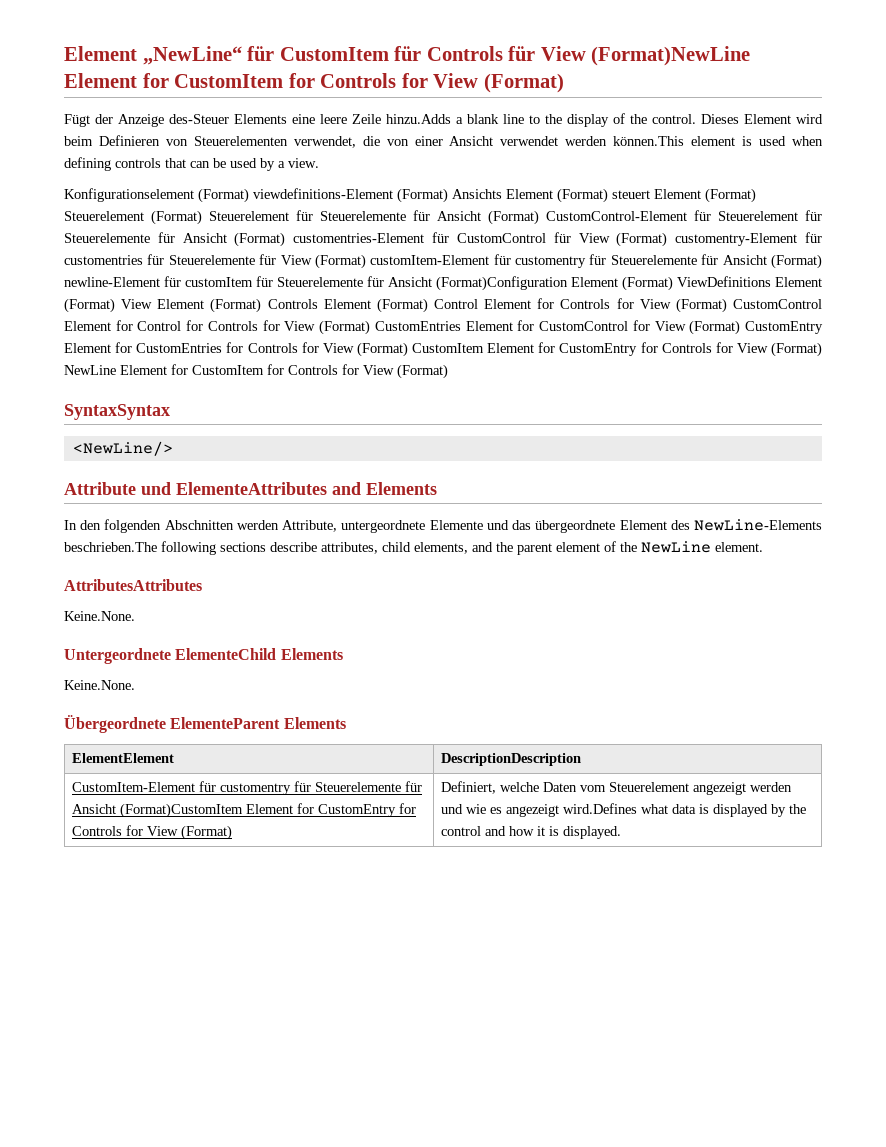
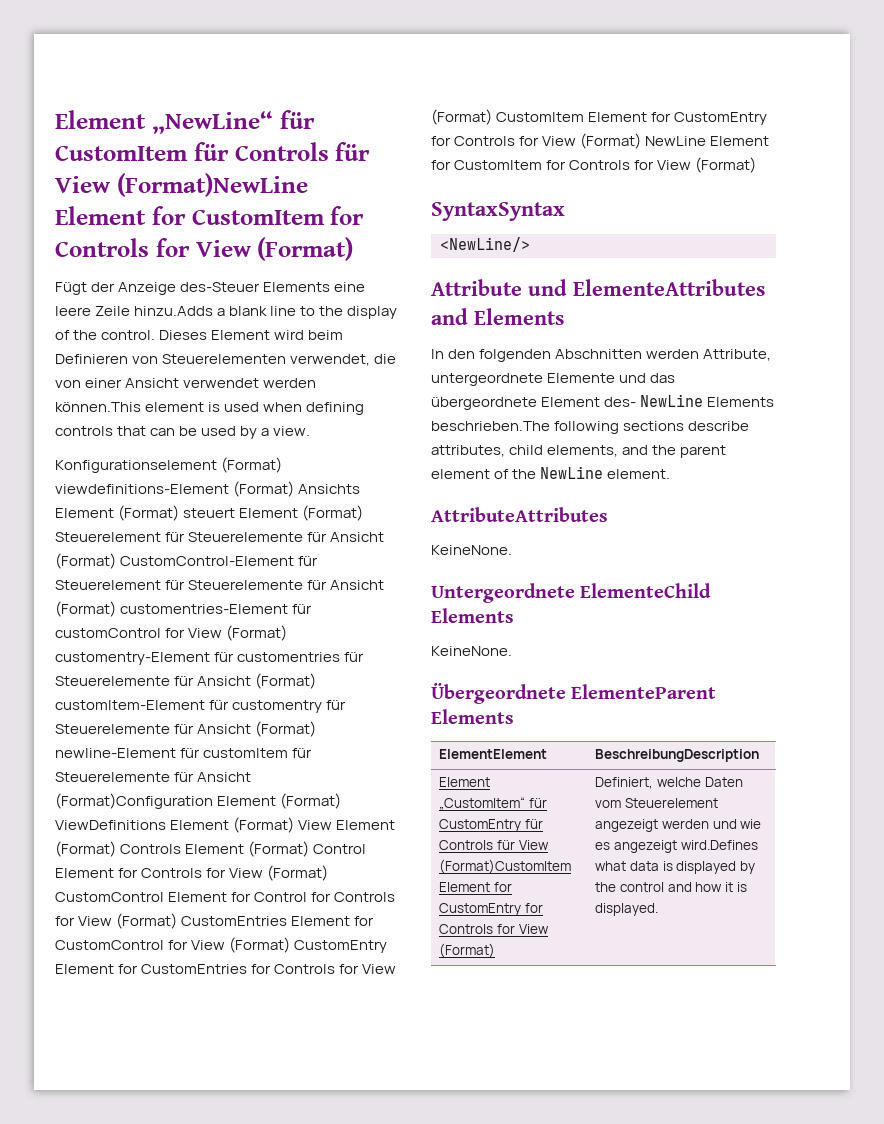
- Konfigurationselement (Format) viewdefinitions-Element (Format) Ansichts Element (Format) steuert Element (Format) Steuerelement (Format) Steuerelement für Steuerelemente für Ansicht (Format) CustomControl-Element für Steuerelement für Steuerelemente für Ansicht (Format) customentries-Element für CustomControl für View (Format) customentry-Element für customentries für Steuerelemente für View (Format) customItem-Element für customentry für Steuerelemente für Ansicht (Format) newline-Element für customItem für Steuerelemente für Ansicht (Format)Configuration Element (Format) ViewDefinitions Element (Format) View Element (Format) Controls Element (Format) Control Element for Controls for View (Format) CustomControl Element for Control for Controls for View (Format) CustomEntries Element for CustomControl for View (Format) CustomEntry Element for CustomEntries for Controls for View (Format) CustomItem Element for CustomEntry for Controls for View (Format) NewLine Element for CustomItem for Controls for View (Format)
+ Konfigurationselement (Format) viewdefinitions-Element (Format) Ansichts Element (Format) steuert Element (Format) Steuerelement für Steuerelemente für Ansicht (Format) CustomControl-Element für Steuerelement für Steuerelemente für Ansicht (Format) customentries-Element für customControl for View (Format) customentry-Element für customentries für Steuerelemente für Ansicht (Format) customItem-Element für customentry für Steuerelemente für Ansicht (Format) newline-Element für customItem für Steuerelemente für Ansicht (Format)Configuration Element (Format) ViewDefinitions Element (Format) View Element (Format) Controls Element (Format) Control Element for Controls for View (Format) CustomControl Element for Control for Controls for View (Format) CustomEntries Element for CustomControl for View (Format) CustomEntry Element for CustomEntries for Controls for View (Format) CustomItem Element for CustomEntry for Controls for View (Format) NewLine Element for CustomItem for Controls for View (Format)
- In den folgenden Abschnitten werden Attribute, untergeordnete Elemente und das übergeordnete Element des NewLine-Elements beschrieben.The following sections describe attributes, child elements, and the parent element of the NewLine element.
+ In den folgenden Abschnitten werden Attribute, untergeordnete Elemente und das übergeordnete Element des- NewLine Elements beschrieben.The following sections describe attributes, child elements, and the parent element of the NewLine element.
- AttributesAttributes
- Keine.None.
+ AttributeAttributes
+ KeineNone.
  Untergeordnete ElementeChild Elements
- Keine.None.
+ KeineNone.
- ElementElement | DescriptionDescription
- CustomItem-Element für customentry für Steuerelemente für Ansicht (Format)CustomItem Element for CustomEntry for Controls for View (Format) | Definiert, welche Daten vom Steuerelement angezeigt werden und wie es angezeigt wird.Defines what data is displayed by the control and how it is displayed.
+ ElementElement | BeschreibungDescription
+ Element „CustomItem“ für CustomEntry für Controls für View (Format)CustomItem Element for CustomEntry for Controls for View (Format) | Definiert, welche Daten vom Steuerelement angezeigt werden und wie es angezeigt wird.Defines what data is displayed by the control and how it is displayed.

